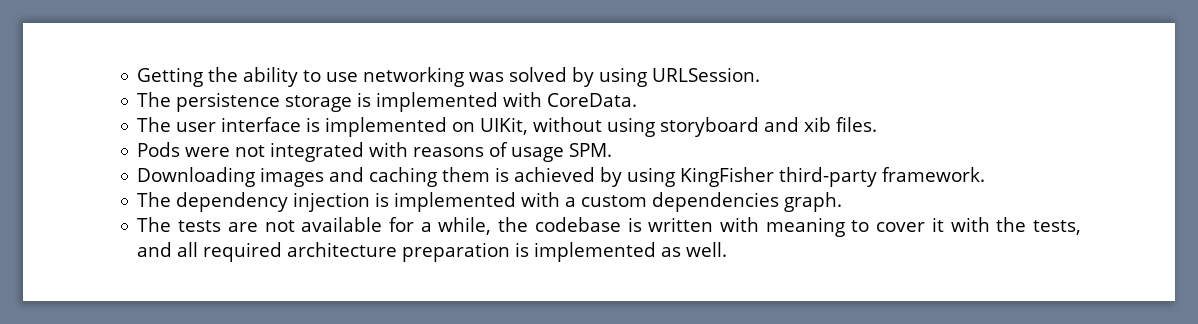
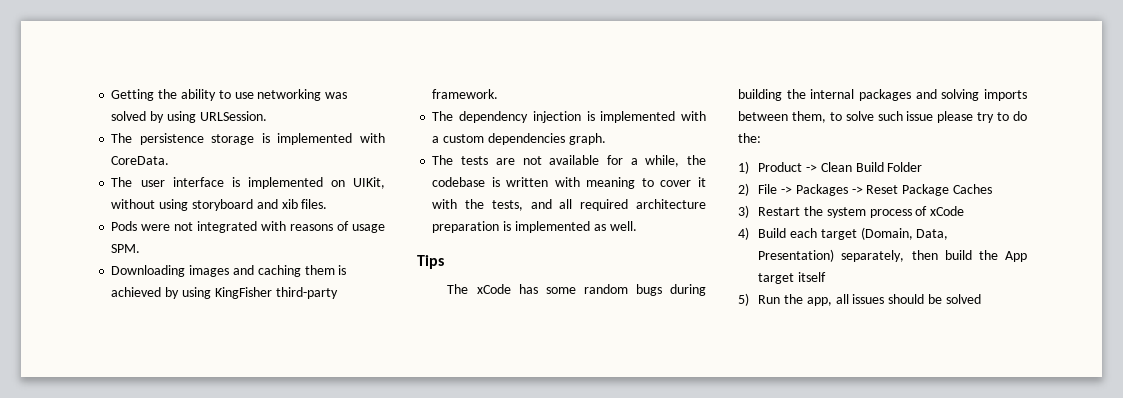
+ Tips
+ The xCode has some random bugs during building the internal packages and solving imports between them, to solve such issue please try to do the:
+ 1) Product -> Clean Build Folder
+ 2) File -> Packages -> Reset Package Caches
+ 3) Restart the system process of xCode
+ 4) Build each target (Domain, Data, Presentation) separately, then build the App target itself
+ 5) Run the app, all issues should be solved

